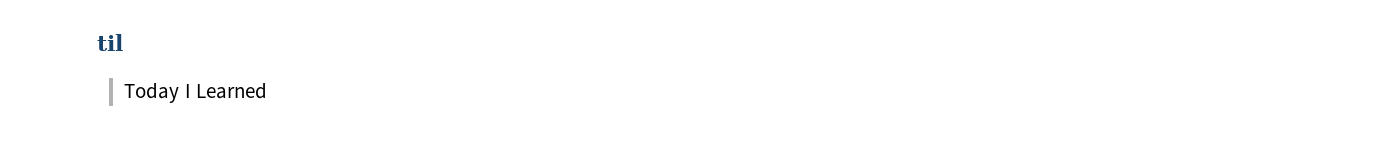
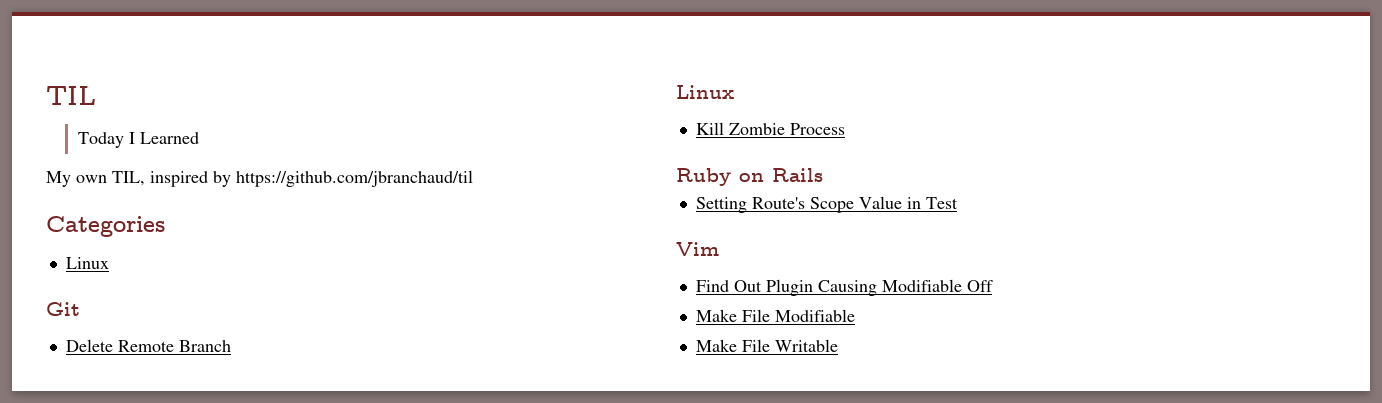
- til
+ TIL
+ My own TIL, inspired by https://github.com/jbranchaud/til
+ Categories
+ Linux
+ Git
+ Delete Remote Branch
+ Linux
+ Kill Zombie Process
+ Ruby on Rails
+ Setting Route's Scope Value in Test
+ Vim
+ Find Out Plugin Causing Modifiable Off
+ Make File Modifiable
+ Make File Writable

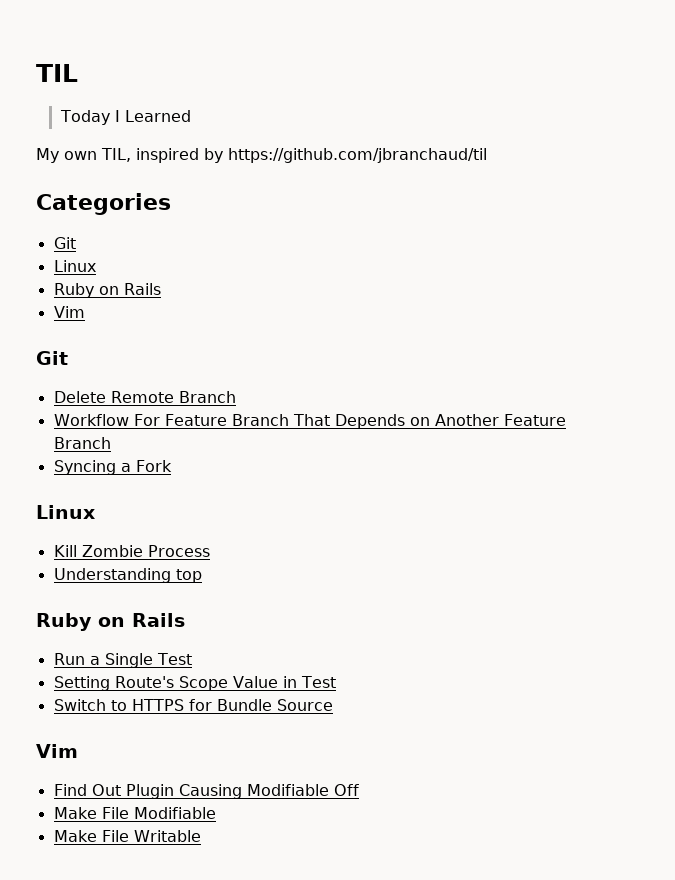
  Categories
+ Git
  Linux
+ Ruby on Rails
+ Vim
+ Workflow For Feature Branch That Depends on Another Feature Branch
+ Syncing a Fork
+ Understanding top
  Ruby on Rails
+ Run a Single Test
+ Switch to HTTPS for Bundle Source

